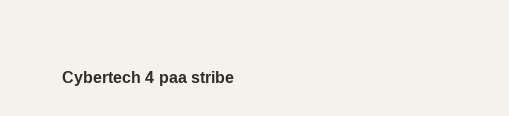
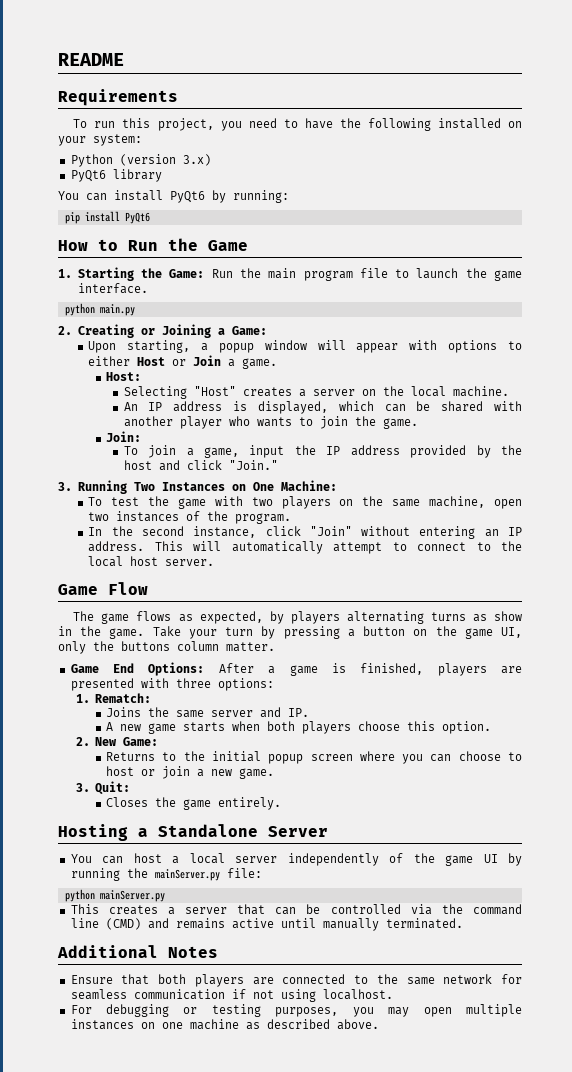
- Cybertech 4 paa stribe
+ README
+ Requirements
+ To run this project, you need to have the following installed on your system:
+ Python (version 3.x)
+ PyQt6 library
+ You can install PyQt6 by running:
+ pip install PyQt6
+ How to Run the Game
+ 1. Starting the Game: Run the main program file to launch the game interface.
+ python main.py
+ 2. Creating or Joining a Game:
+ Upon starting, a popup window will appear with options to either Host or Join a game.
+ Host:
+ Selecting "Host" creates a server on the local machine.
+ An IP address is displayed, which can be shared with another player who wants to join the game.
+ Join:
+ To join a game, input the IP address provided by the host and click "Join."
+ 3. Running Two Instances on One Machine:
+ To test the game with two players on the same machine, open two instances of the program.
+ In the second instance, click "Join" without entering an IP address. This will automatically attempt to connect to the local host server.
+ Game Flow
+ The game flows as expected, by players alternating turns as show in the game. Take your turn by pressing a button on the game UI, only the buttons column matter.
+ Game End Options: After a game is finished, players are presented with three options:
+ 1. Rematch:
+ Joins the same server and IP.
+ A new game starts when both players choose this option.
+ 2. New Game:
+ Returns to the initial popup screen where you can choose to host or join a new game.
+ 3. Quit:
+ Closes the game entirely.
+ Hosting a Standalone Server
+ You can host a local server independently of the game UI by running the mainServer.py file:
+ python mainServer.py
+ This creates a server that can be controlled via the command line (CMD) and remains active until manually terminated.
+ Additional Notes
+ Ensure that both players are connected to the same network for seamless communication if not using localhost.
+ For debugging or testing purposes, you may open multiple instances on one machine as described above.

